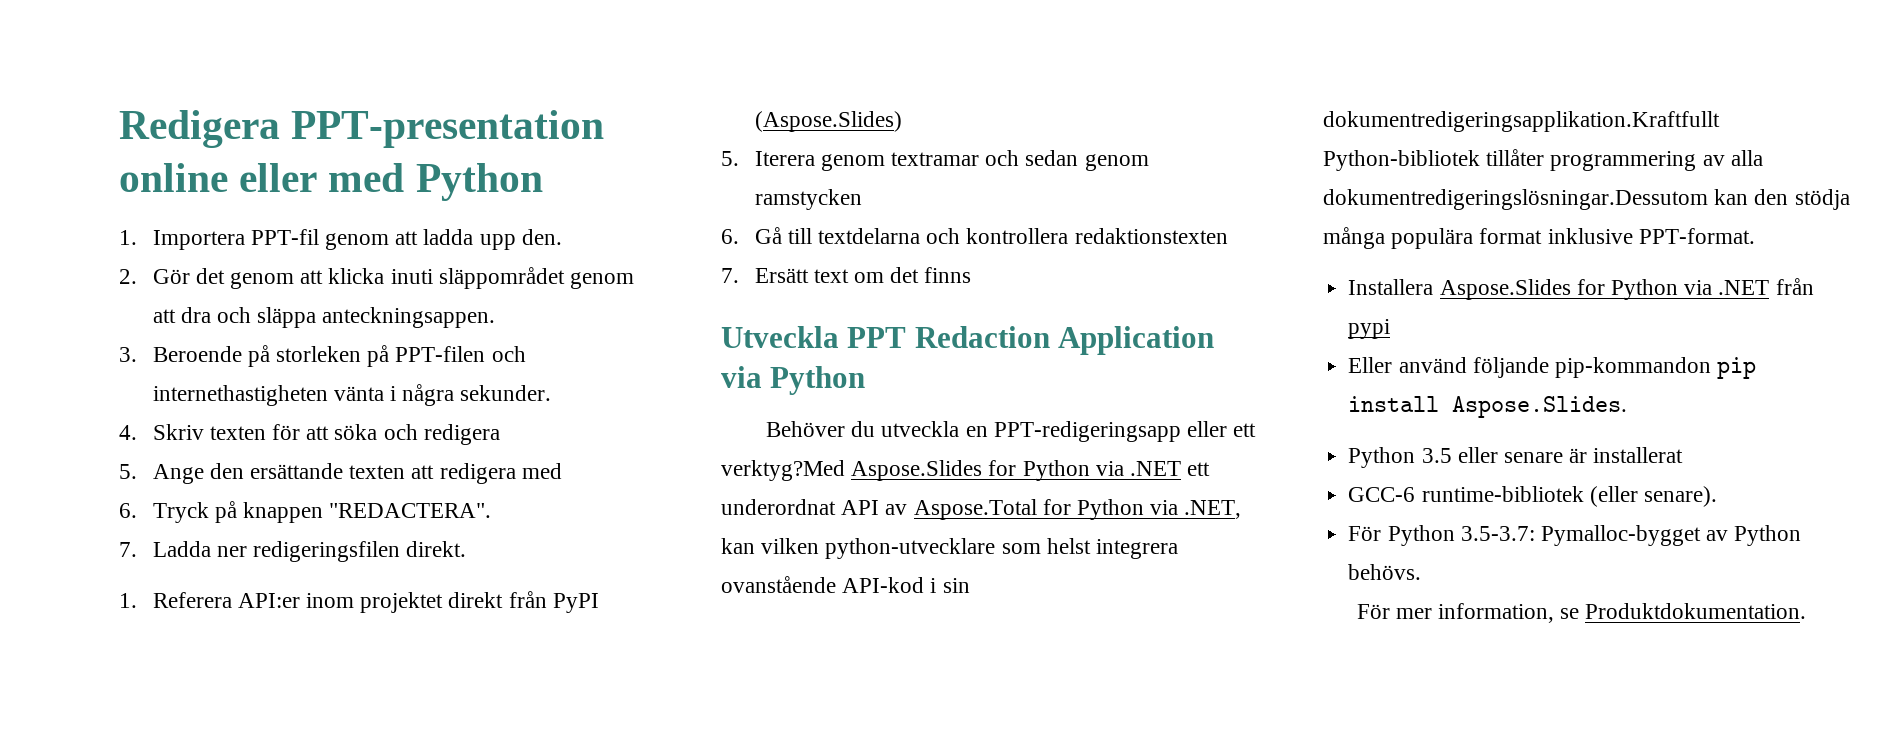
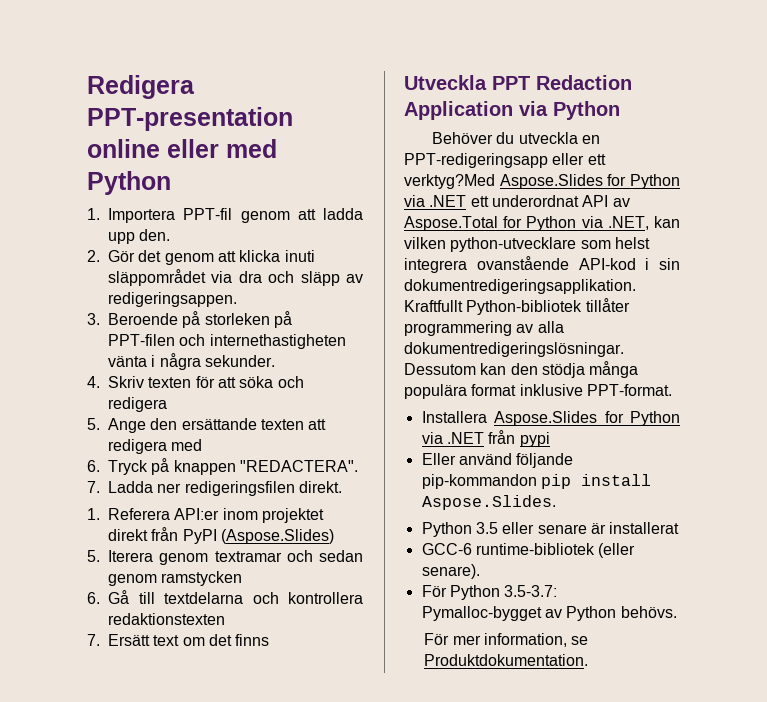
- 2. Gör det genom att klicka inuti släppområdet genom att dra och släppa anteckningsappen.
+ 2. Gör det genom att klicka inuti släppområdet via dra och släpp av redigeringsappen.

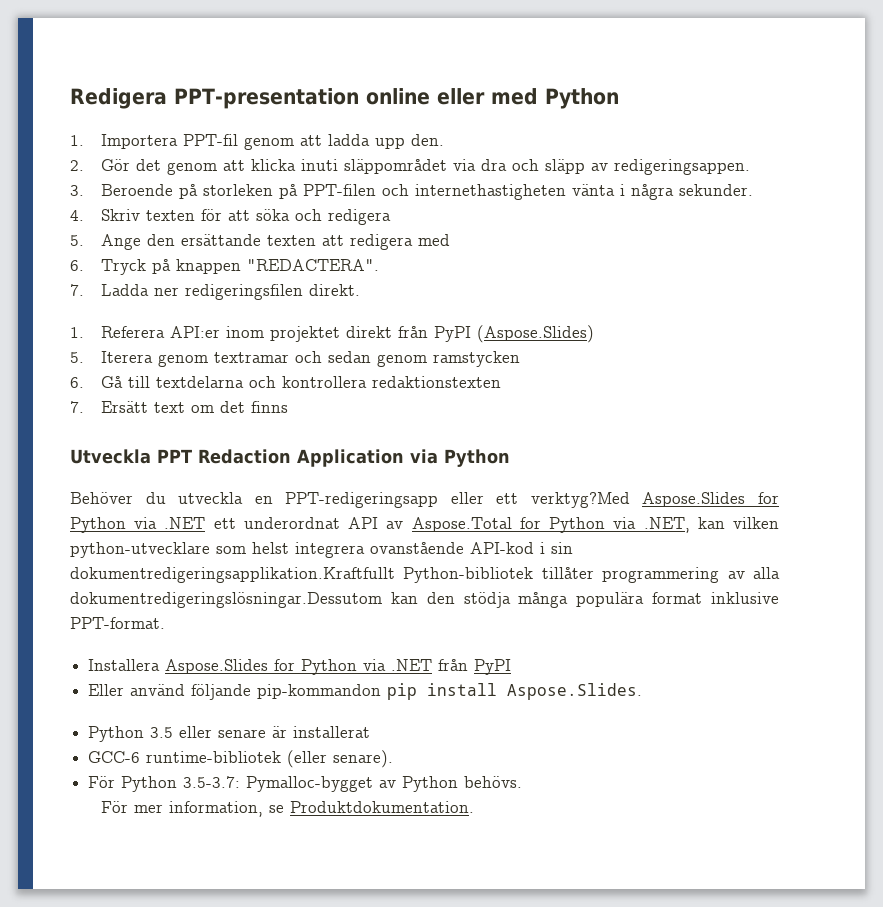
- Installera Aspose.Slides for Python via .NET från pypi
+ Installera Aspose.Slides for Python via .NET från PyPI

